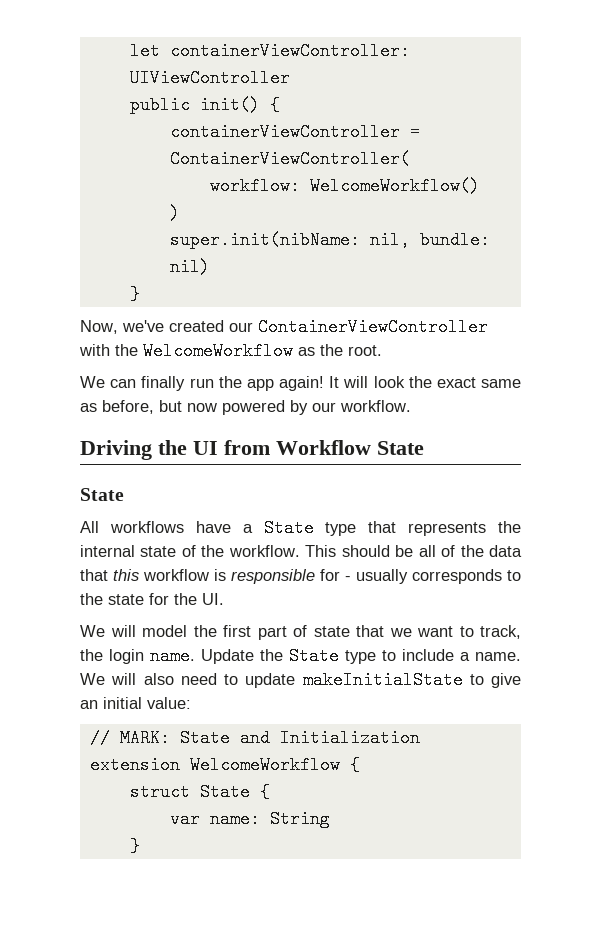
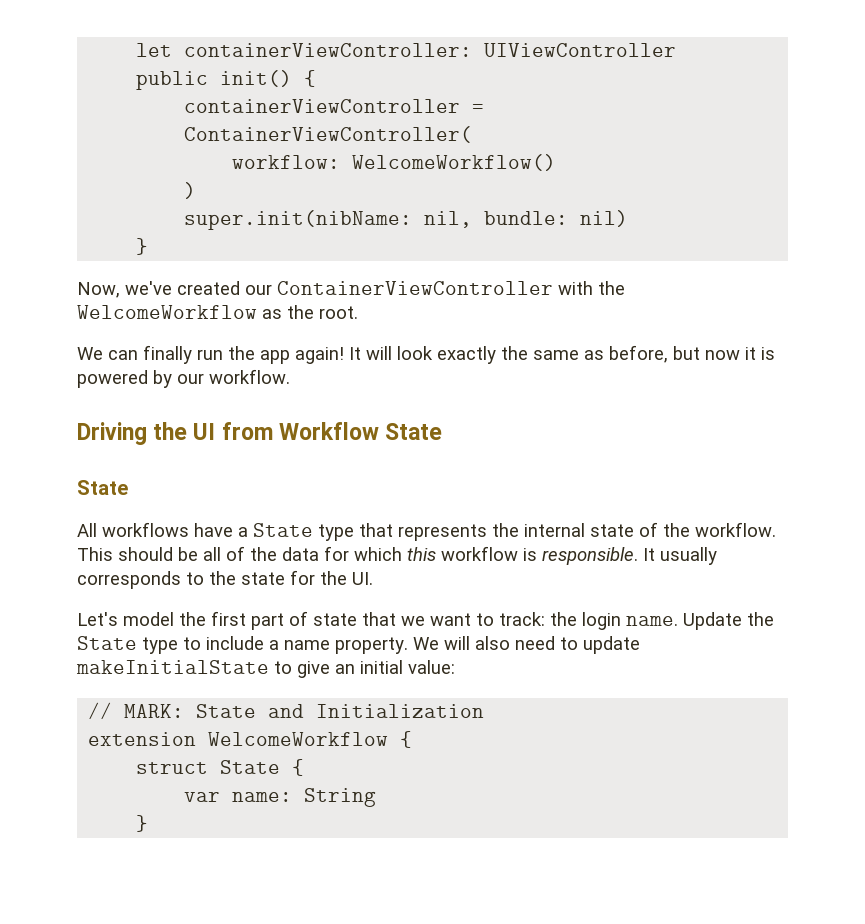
- It will look the exact same as before, but now powered by our workflow.
+ It will look exactly the same as before, but now it is powered by our workflow.
- This should be all of the data that this workflow is responsible for - usually corresponds to the state for the UI.
+ This should be all of the data for which this workflow is responsible. It usually corresponds to the state for the UI.
- We will model the first part of state that we want to track, the login name.
+ Let's model the first part of state that we want to track: the login name.
- Update the State type to include a name.
+ Update the State type to include a name property.

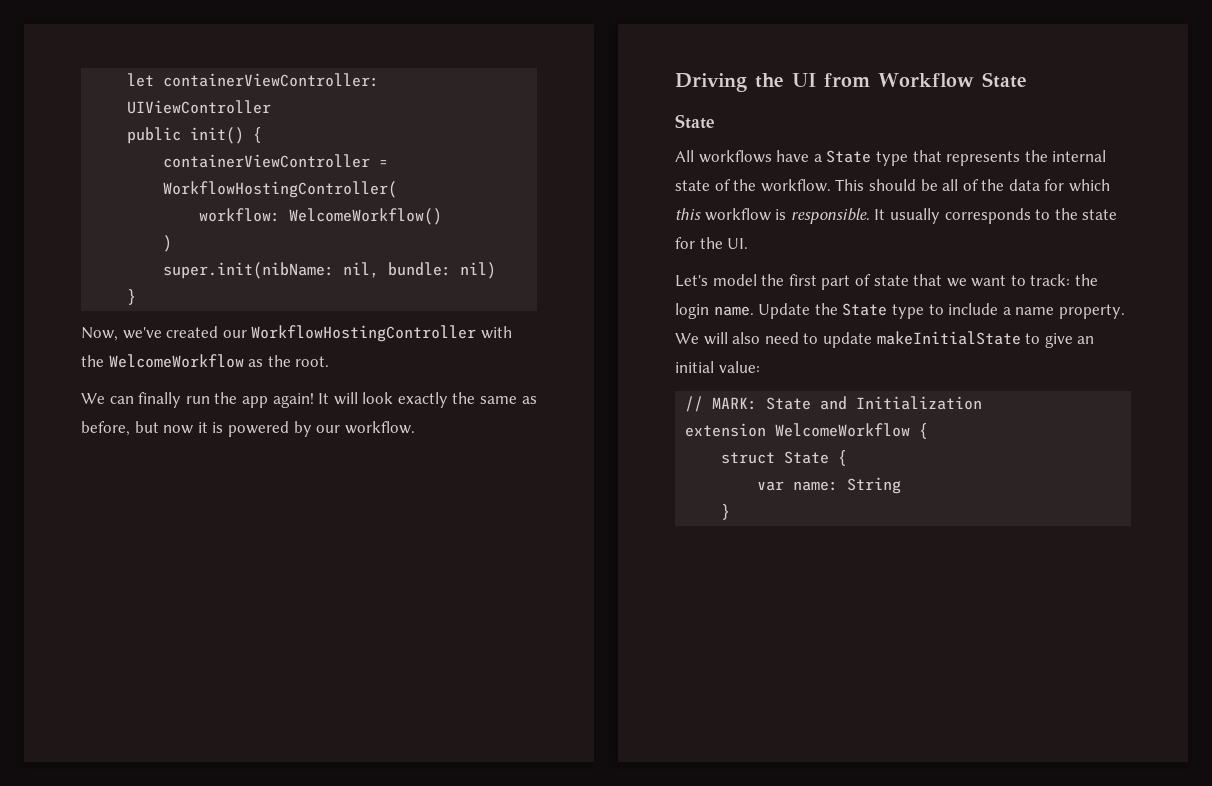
- containerViewController = ContainerViewController(
+ containerViewController = WorkflowHostingController(
- Now, we've created our ContainerViewController with the WelcomeWorkflow as the root.
+ Now, we've created our WorkflowHostingController with the WelcomeWorkflow as the root.

